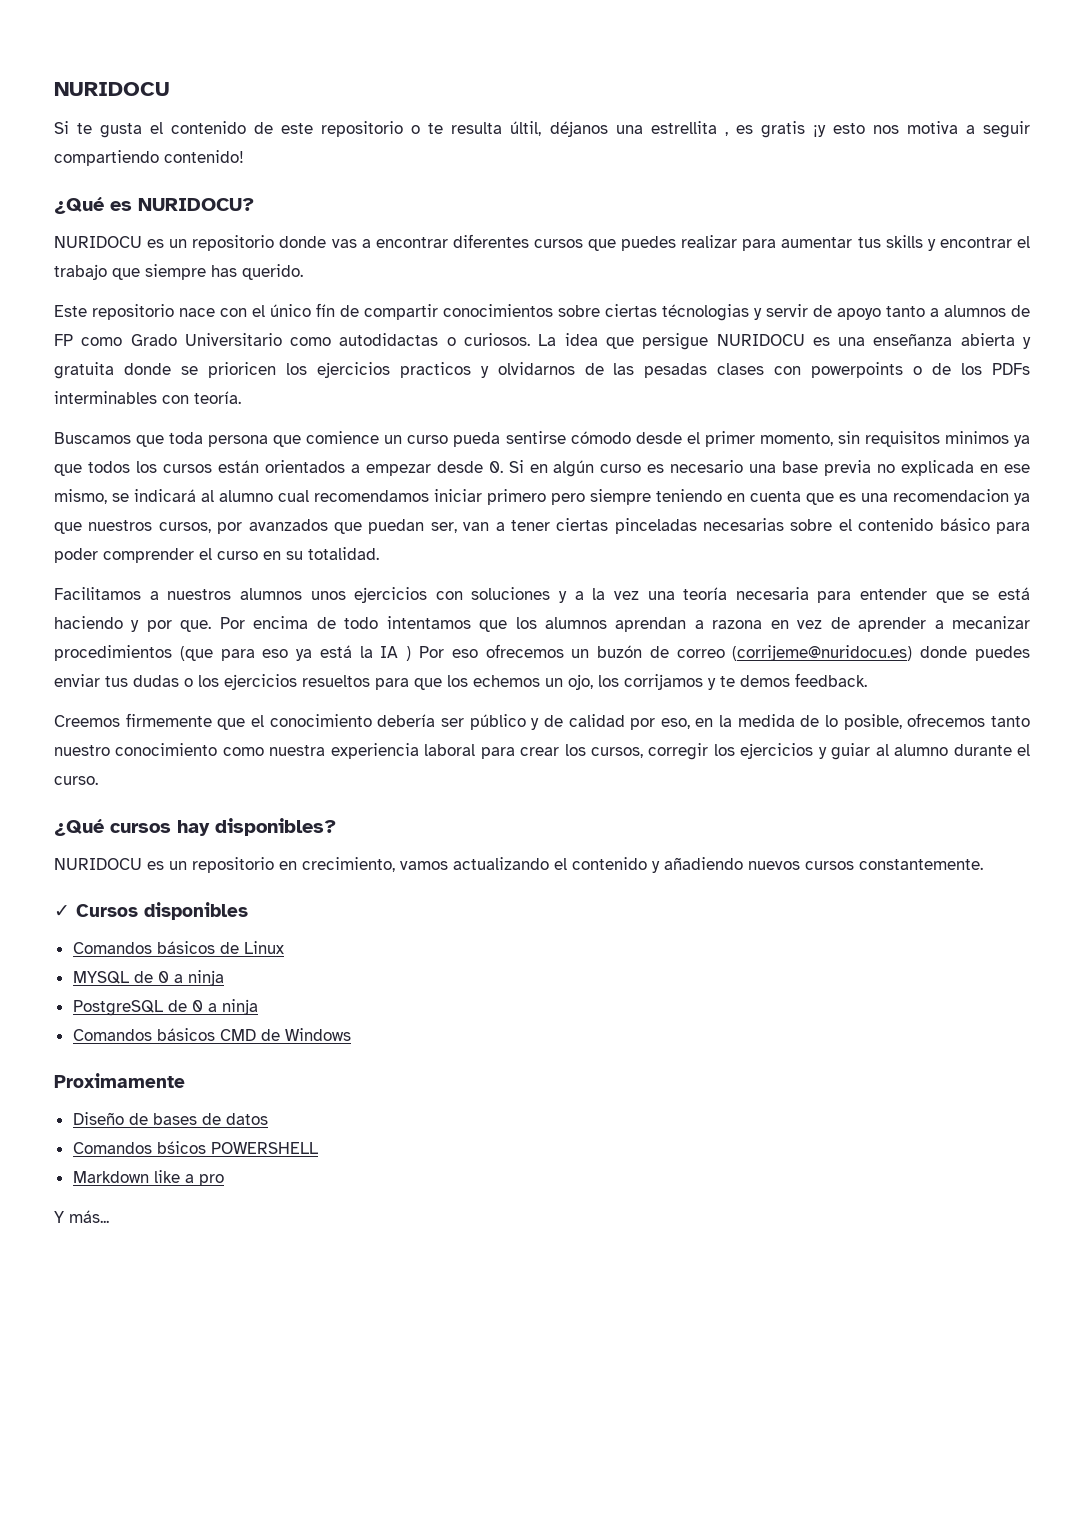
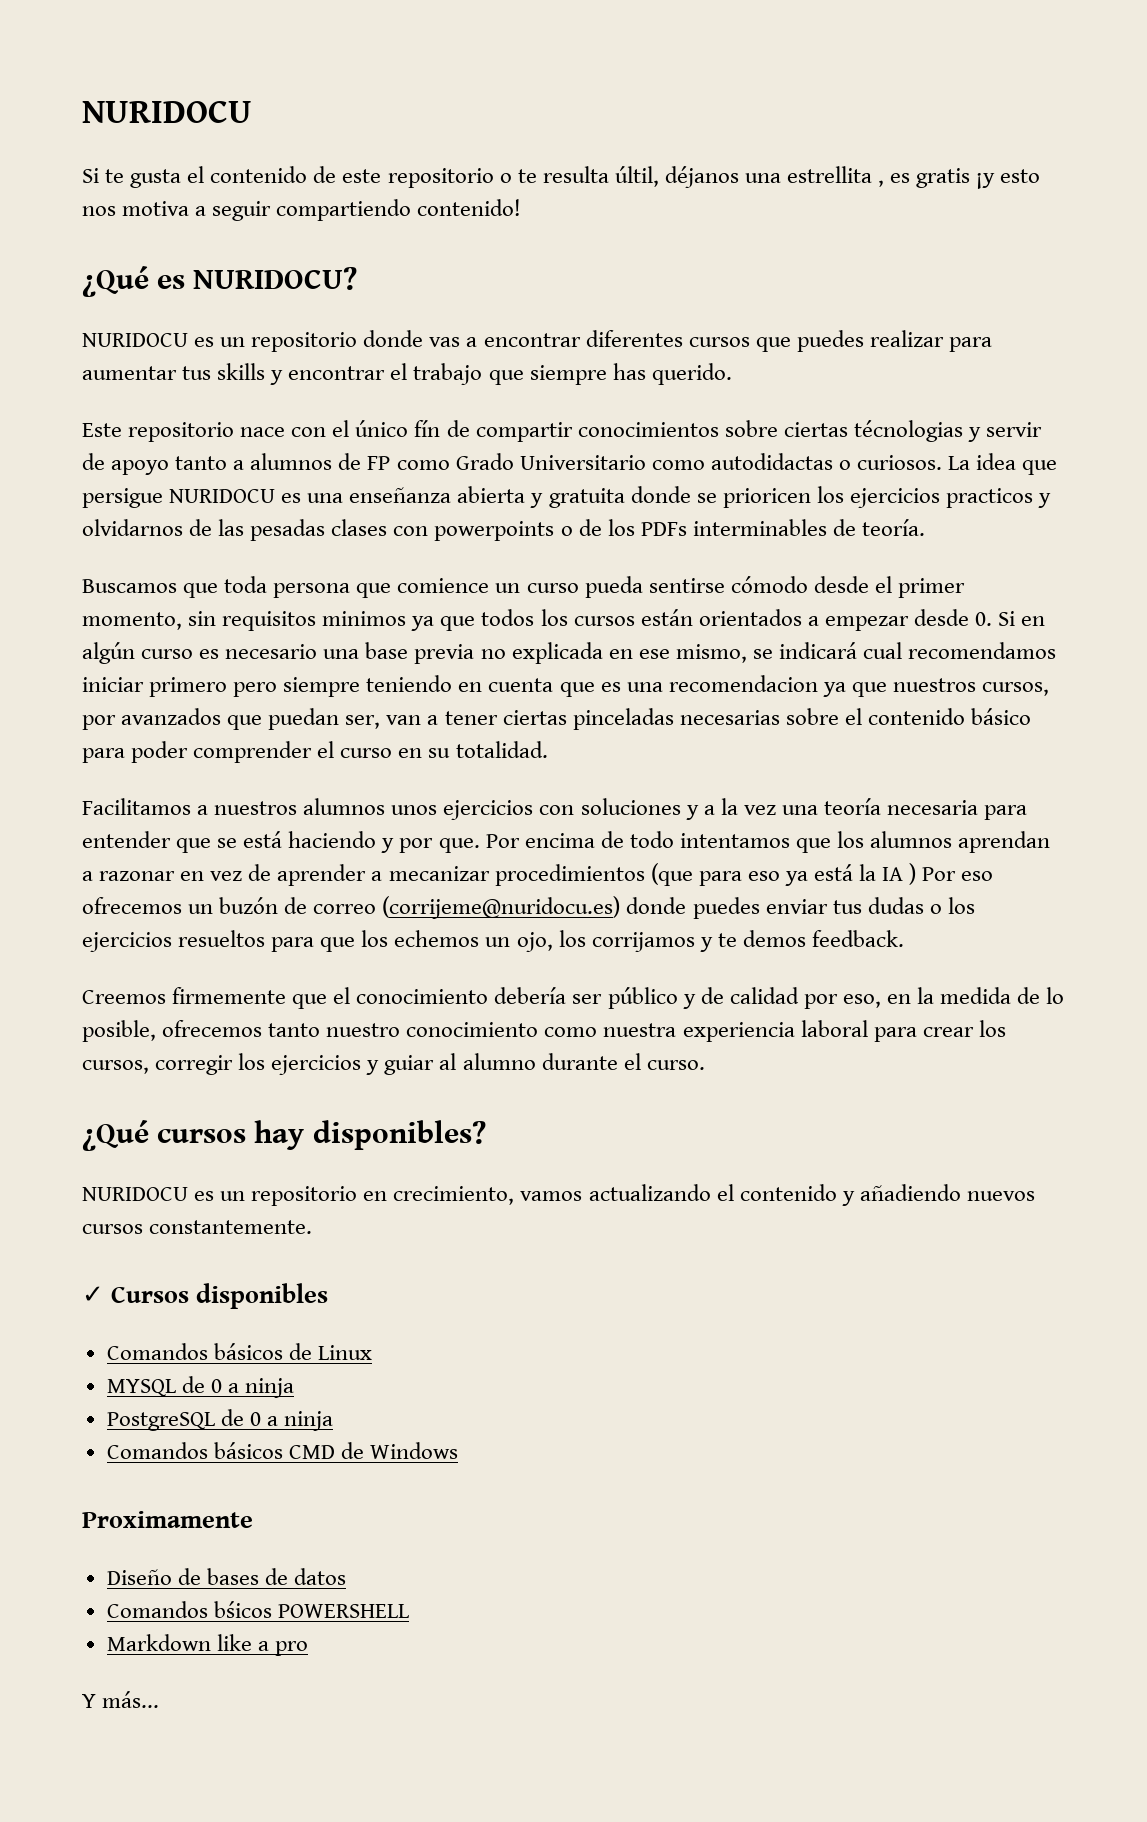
- La idea que persigue NURIDOCU es una enseñanza abierta y gratuita donde se prioricen los ejercicios practicos y olvidarnos de las pesadas clases con powerpoints o de los PDFs interminables con teoría.
+ La idea que persigue NURIDOCU es una enseñanza abierta y gratuita donde se prioricen los ejercicios practicos y olvidarnos de las pesadas clases con powerpoints o de los PDFs interminables de teoría.
- Buscamos que toda persona que comience un curso pueda sentirse cómodo desde el primer momento, sin requisitos minimos ya que todos los cursos están orientados a empezar desde 0. Si en algún curso es necesario una base previa no explicada en ese mismo, se indicará al alumno cual recomendamos iniciar primero pero siempre teniendo en cuenta que es una recomendacion ya que nuestros cursos, por avanzados que puedan ser, van a tener ciertas pinceladas necesarias sobre el contenido básico para poder comprender el curso en su totalidad.
+ Buscamos que toda persona que comience un curso pueda sentirse cómodo desde el primer momento, sin requisitos minimos ya que todos los cursos están orientados a empezar desde 0. Si en algún curso es necesario una base previa no explicada en ese mismo, se indicará cual recomendamos iniciar primero pero siempre teniendo en cuenta que es una recomendacion ya que nuestros cursos, por avanzados que puedan ser, van a tener ciertas pinceladas necesarias sobre el contenido básico para poder comprender el curso en su totalidad.
- Por encima de todo intentamos que los alumnos aprendan a razona en vez de aprender a mecanizar procedimientos (que para eso ya está la IA ) Por eso ofrecemos un buzón de correo (corrijeme@nuridocu.es) donde puedes enviar tus dudas o los ejercicios resueltos para que los echemos un ojo, los corrijamos y te demos feedback.
+ Por encima de todo intentamos que los alumnos aprendan a razonar en vez de aprender a mecanizar procedimientos (que para eso ya está la IA ) Por eso ofrecemos un buzón de correo (corrijeme@nuridocu.es) donde puedes enviar tus dudas o los ejercicios resueltos para que los echemos un ojo, los corrijamos y te demos feedback.

